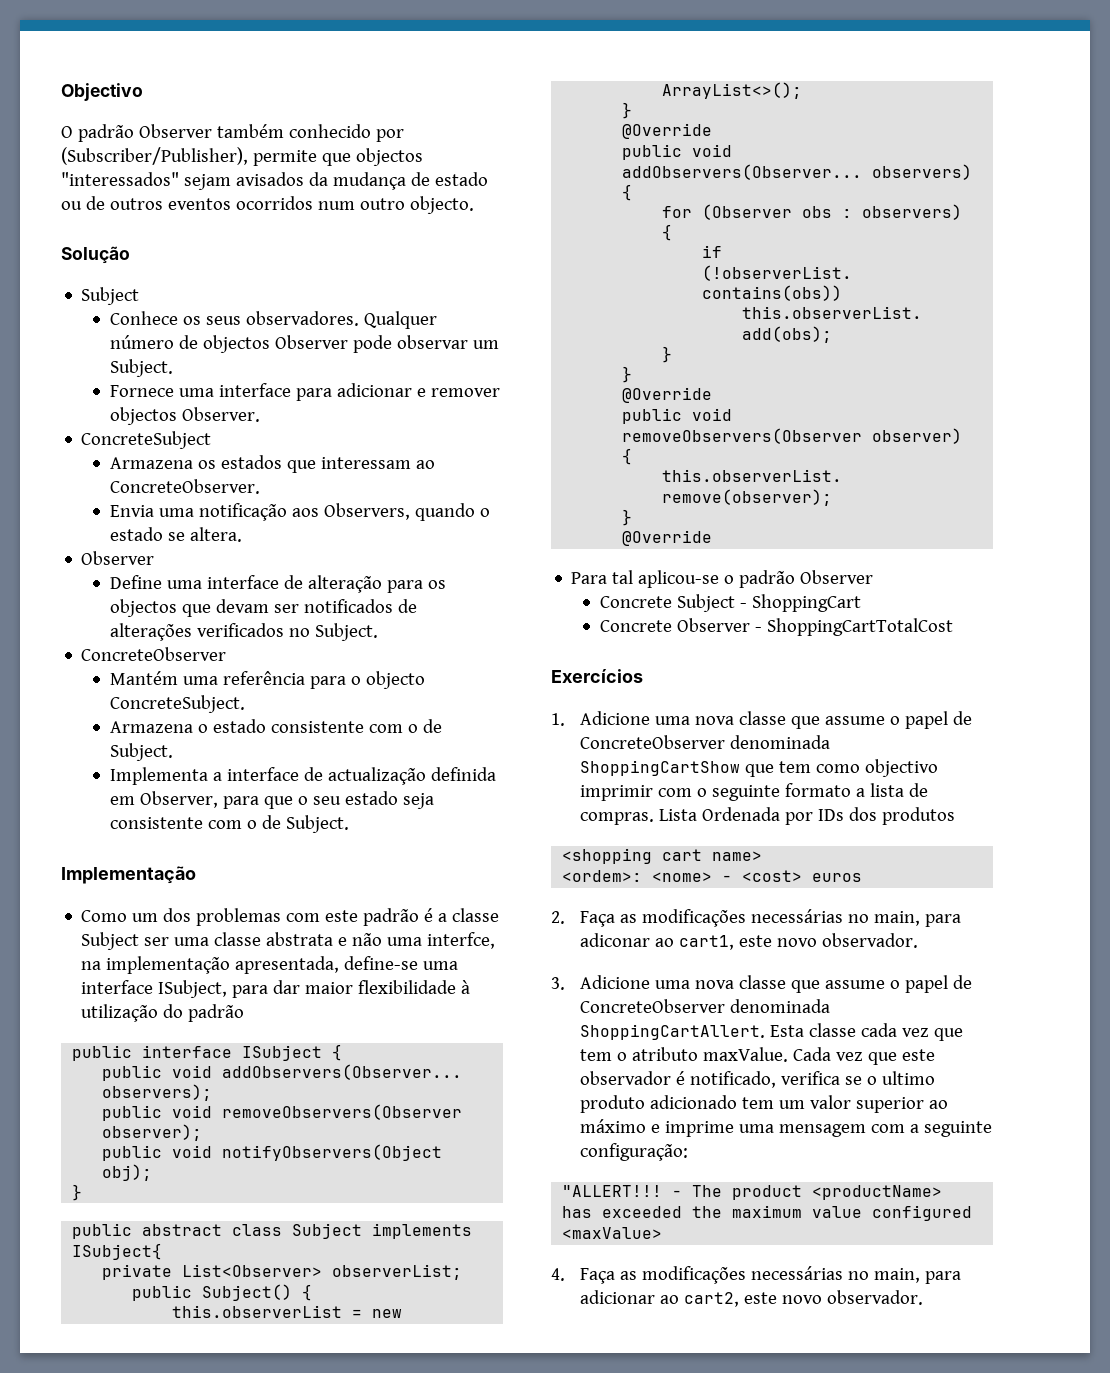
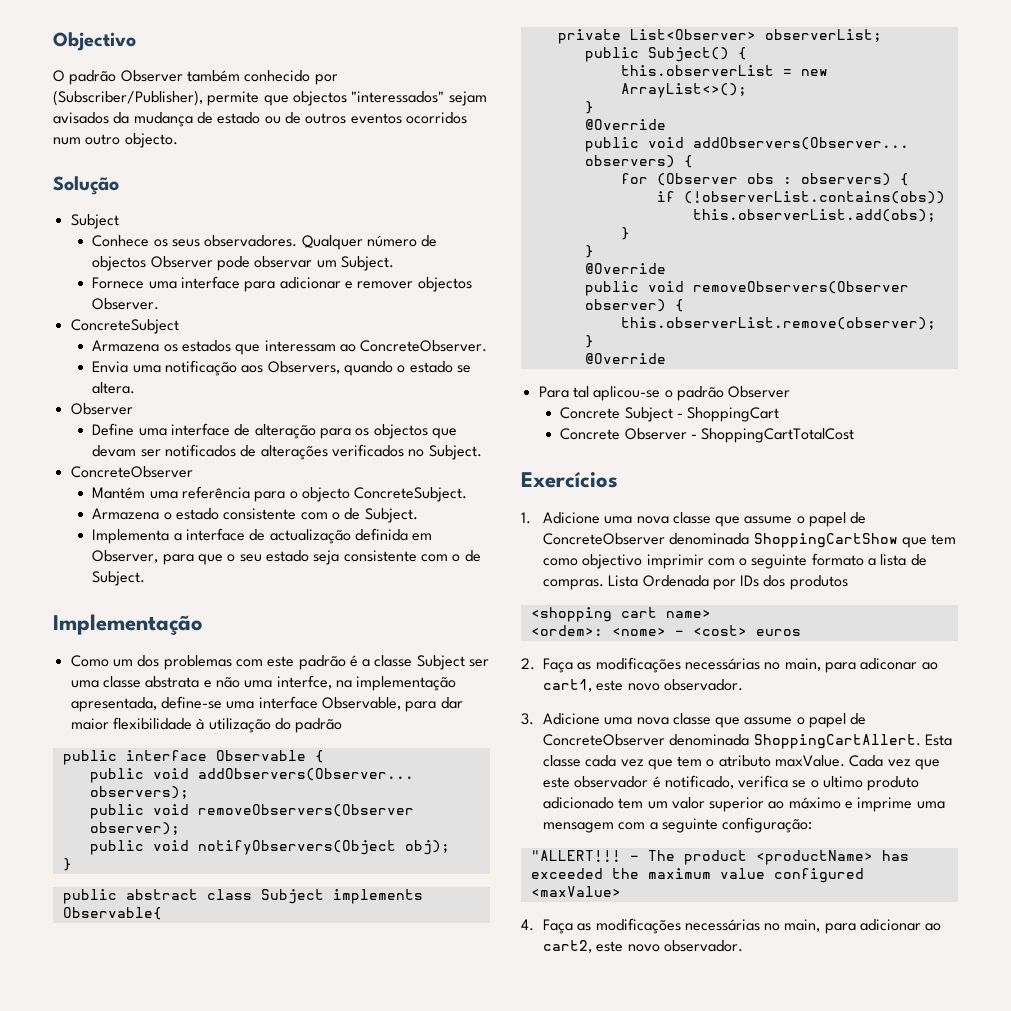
- Como um dos problemas com este padrão é a classe Subject ser uma classe abstrata e não uma interfce, na implementação apresentada, define-se uma interface ISubject, para dar maior flexibilidade à utilização do padrão
+ Como um dos problemas com este padrão é a classe Subject ser uma classe abstrata e não uma interfce, na implementação apresentada, define-se uma interface Observable, para dar maior flexibilidade à utilização do padrão
- public interface ISubject {
+ public interface Observable {
- public abstract class Subject implements ISubject{
+ public abstract class Subject implements Observable{

